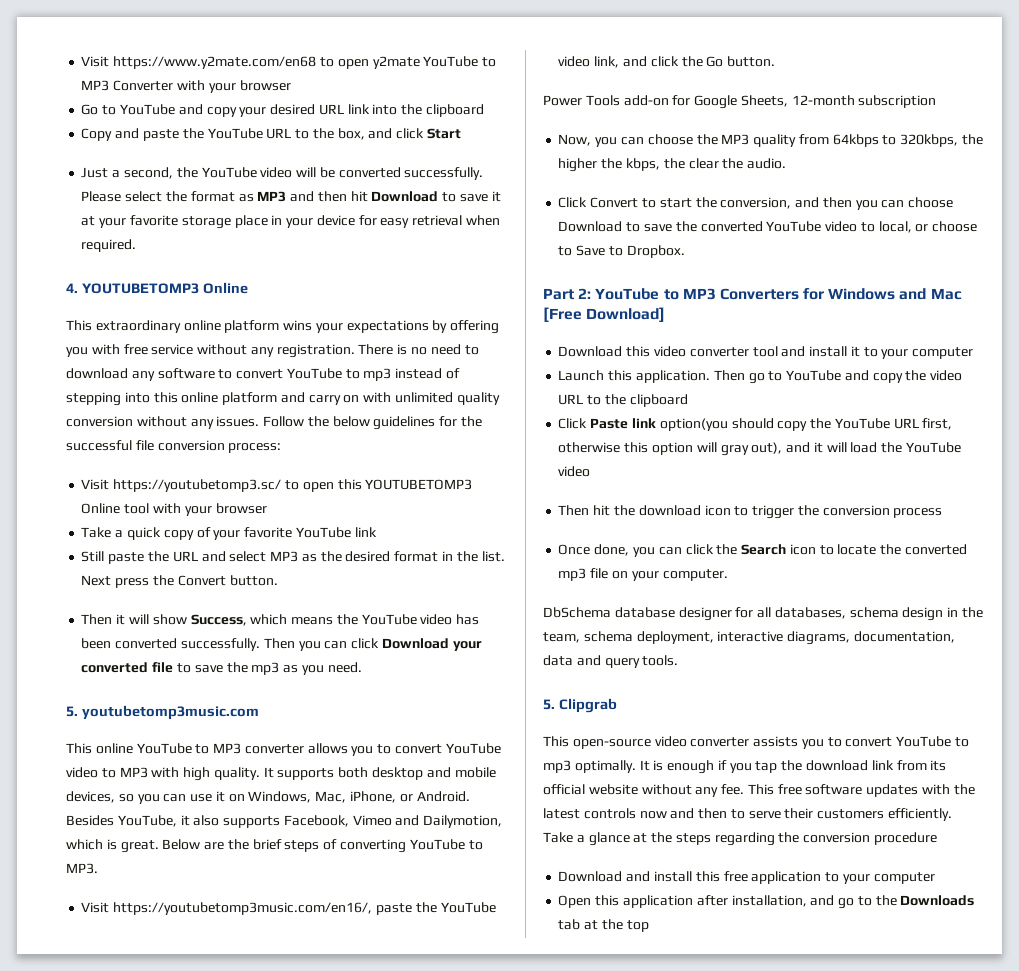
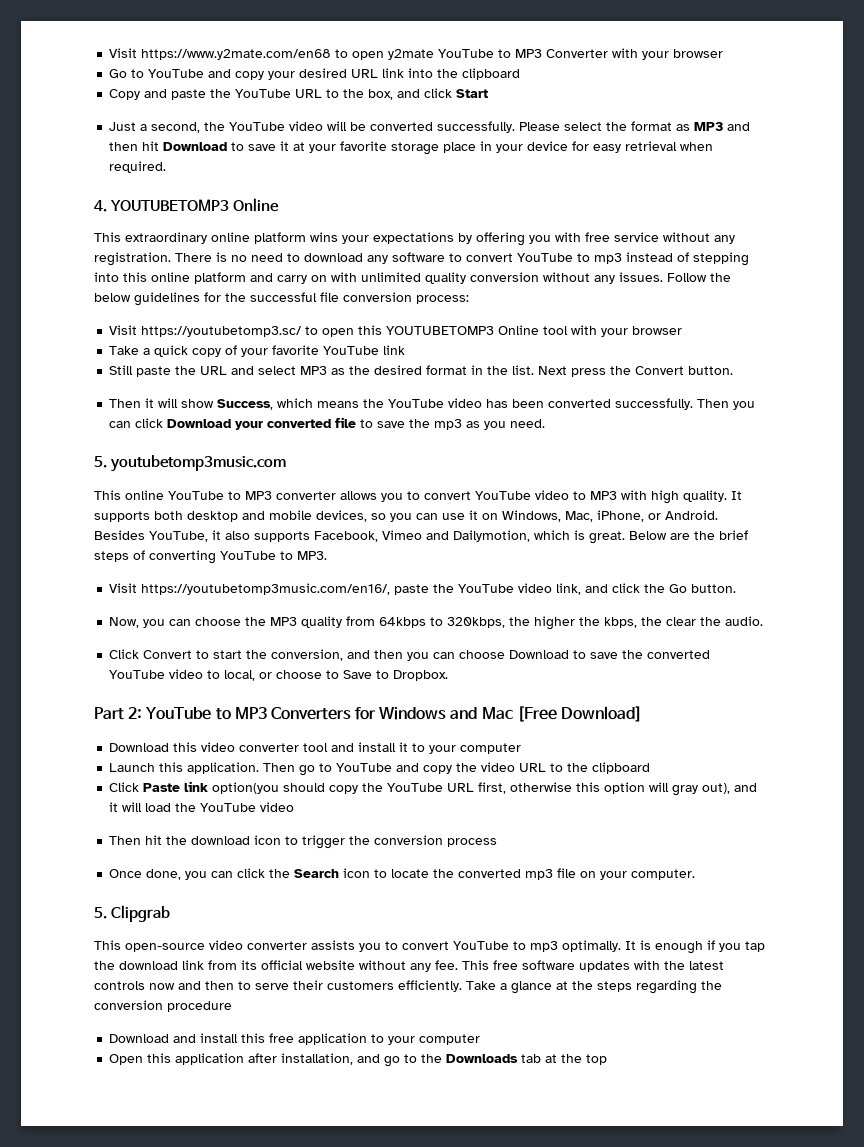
- Power Tools add-on for Google Sheets, 12-month subscription
- DbSchema database designer for all databases, schema design in the team, schema deployment, interactive diagrams, documentation, data and query tools.

